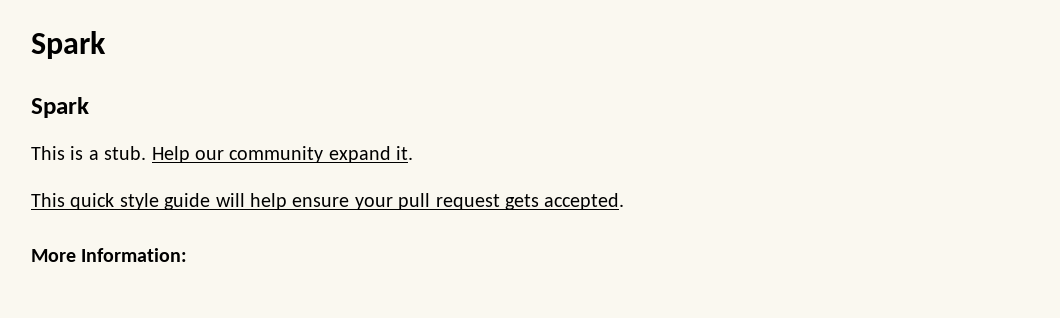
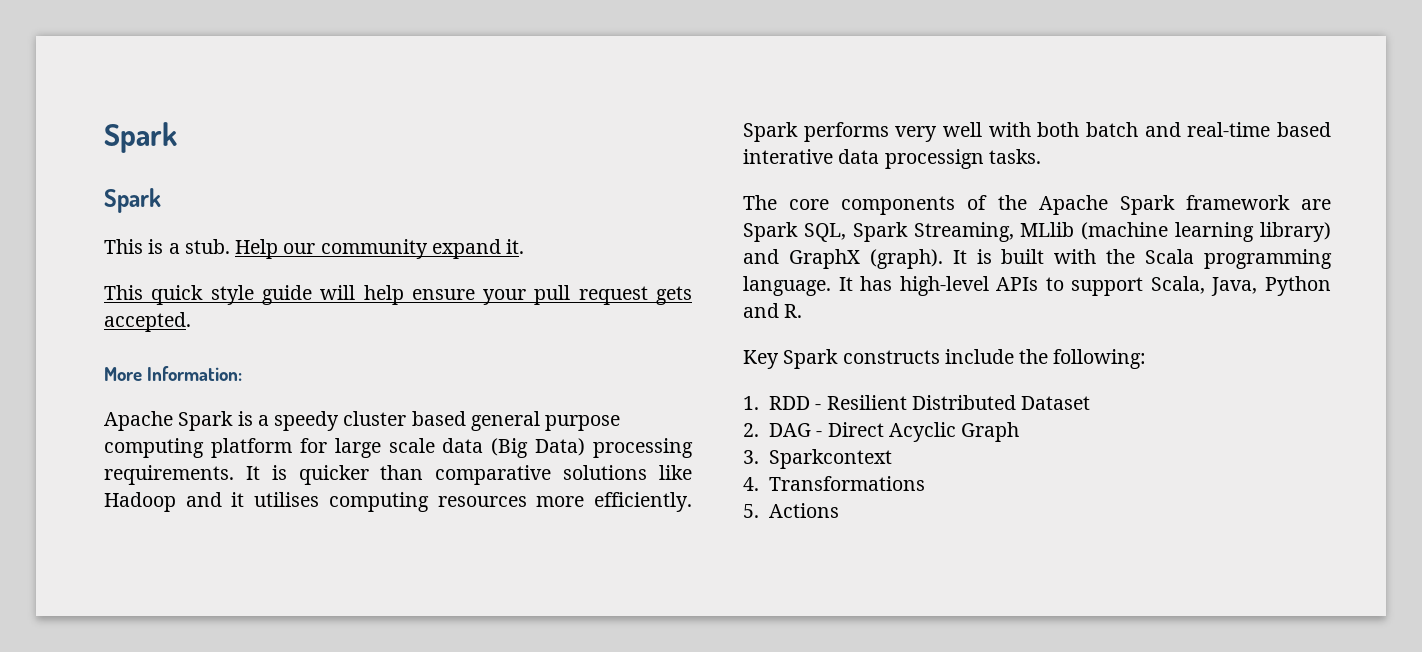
+ Apache Spark is a speedy cluster based general purpose computing platform for large scale data (Big Data) processing requirements. It is quicker than comparative solutions like Hadoop and it utilises computing resources more efficiently. Spark performs very well with both batch and real-time based interative data processign tasks.
+ The core components of the Apache Spark framework are Spark SQL, Spark Streaming, MLlib (machine learning library) and GraphX (graph). It is built with the Scala programming language. It has high-level APIs to support Scala, Java, Python and R.
+ Key Spark constructs include the following:
+ 1. RDD - Resilient Distributed Dataset
+ 2. DAG - Direct Acyclic Graph
+ 3. Sparkcontext
+ 4. Transformations
+ 5. Actions

